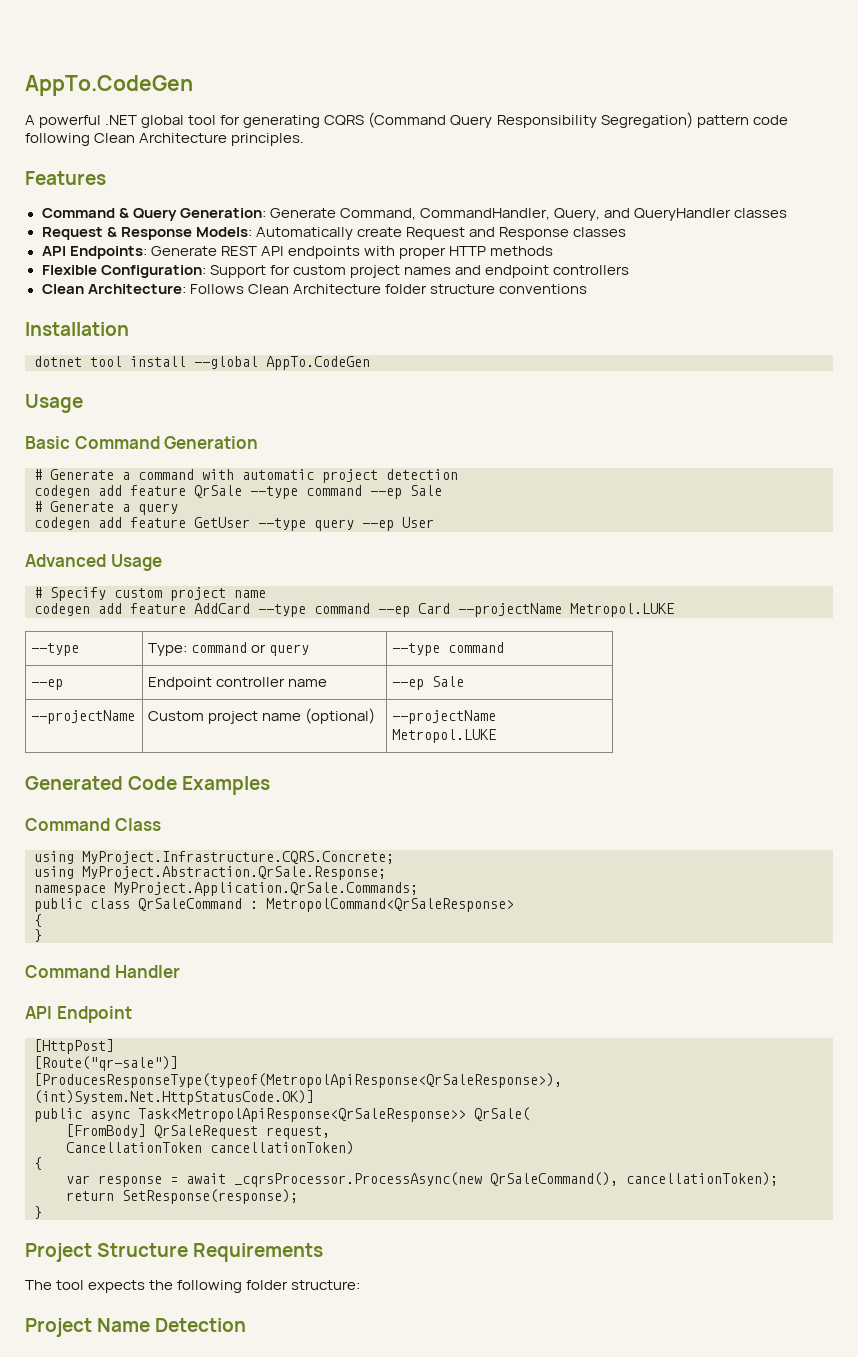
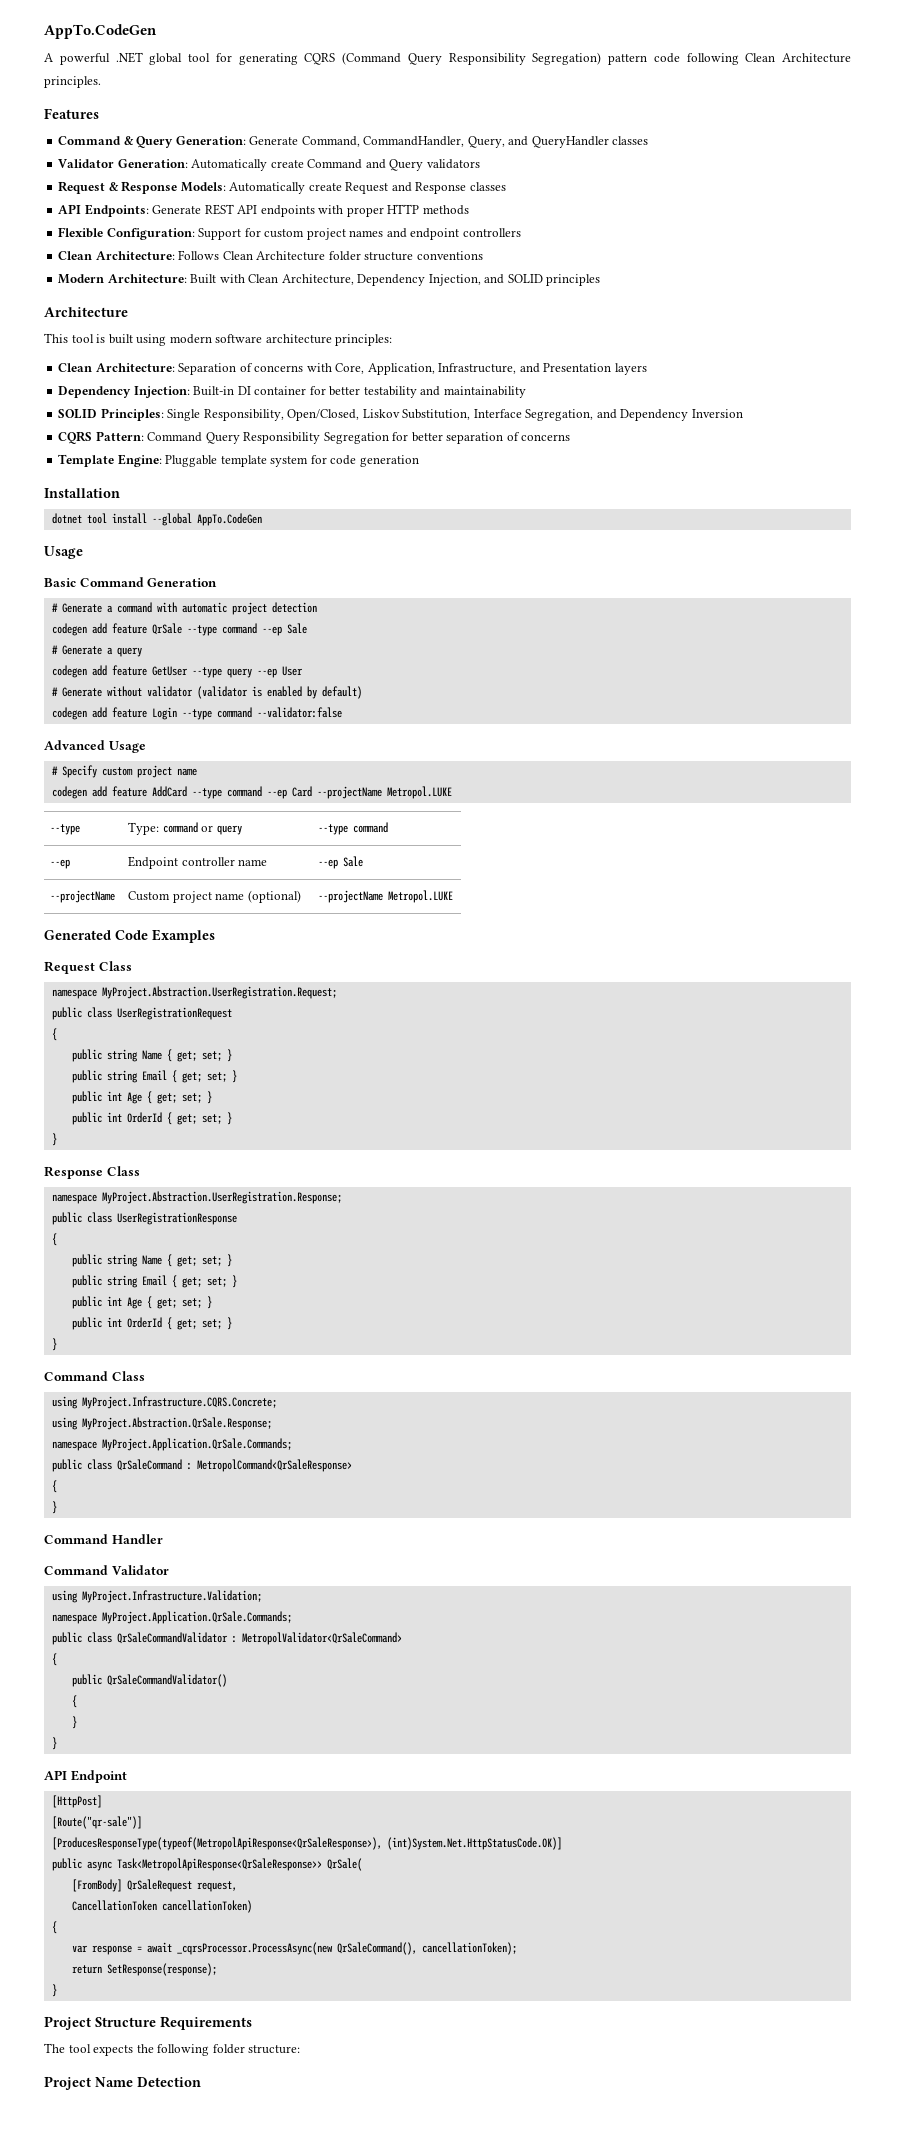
+ Validator Generation: Automatically create Command and Query validators
+ Modern Architecture: Built with Clean Architecture, Dependency Injection, and SOLID principles
+ Architecture
+ This tool is built using modern software architecture principles:
+ Clean Architecture: Separation of concerns with Core, Application, Infrastructure, and Presentation layers
+ Dependency Injection: Built-in DI container for better testability and maintainability
+ SOLID Principles: Single Responsibility, Open/Closed, Liskov Substitution, Interface Segregation, and Dependency Inversion
+ CQRS Pattern: Command Query Responsibility Segregation for better separation of concerns
+ Template Engine: Pluggable template system for code generation
+ # Generate without validator (validator is enabled by default)
+ codegen add feature Login --type command --validator:false
+ Request Class
+ namespace MyProject.Abstraction.UserRegistration.Request;
+ public class UserRegistrationRequest
+ {
+ public string Name { get; set; }
+ public string Email { get; set; }
+ public int Age { get; set; }
+ public int OrderId { get; set; }
+ }
+ Response Class
+ namespace MyProject.Abstraction.UserRegistration.Response;
+ public class UserRegistrationResponse
+ {
+ public string Name { get; set; }
+ public string Email { get; set; }
+ public int Age { get; set; }
+ public int OrderId { get; set; }
+ }
+ Command Validator
+ using MyProject.Infrastructure.Validation;
+ namespace MyProject.Application.QrSale.Commands;
+ public class QrSaleCommandValidator : MetropolValidator<QrSaleCommand>
+ {
+ public QrSaleCommandValidator()
+ {
+ }
+ }

